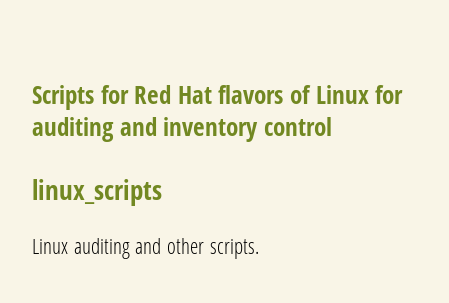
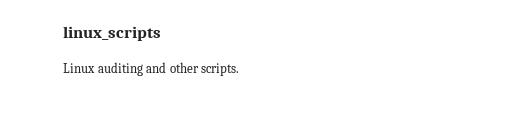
- Scripts for Red Hat flavors of Linux for auditing and inventory control

